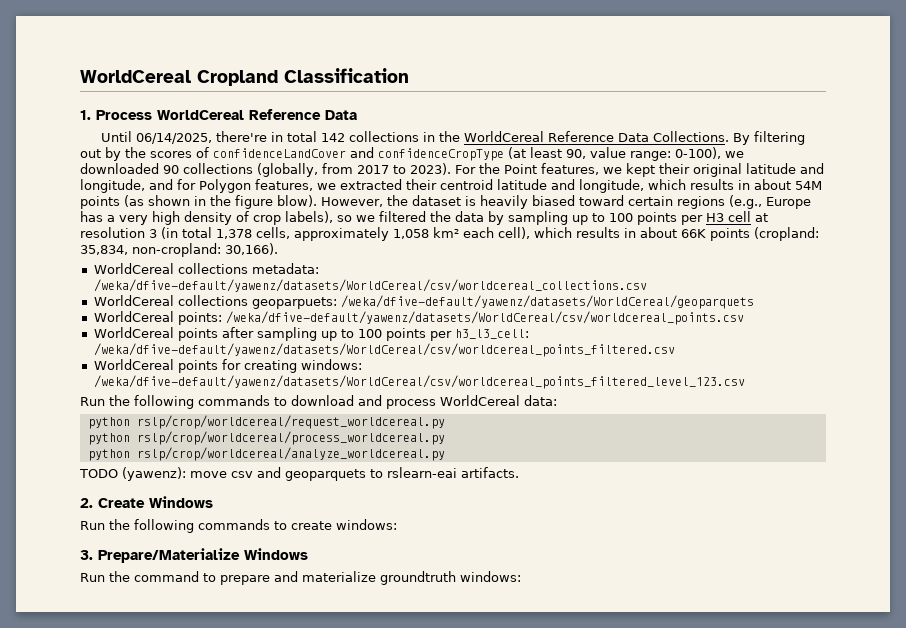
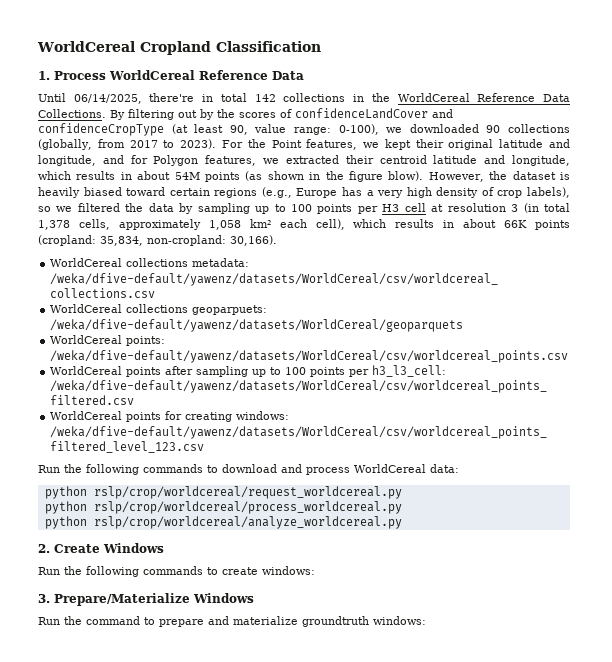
- TODO (yawenz): move csv and geoparquets to rslearn-eai artifacts.

